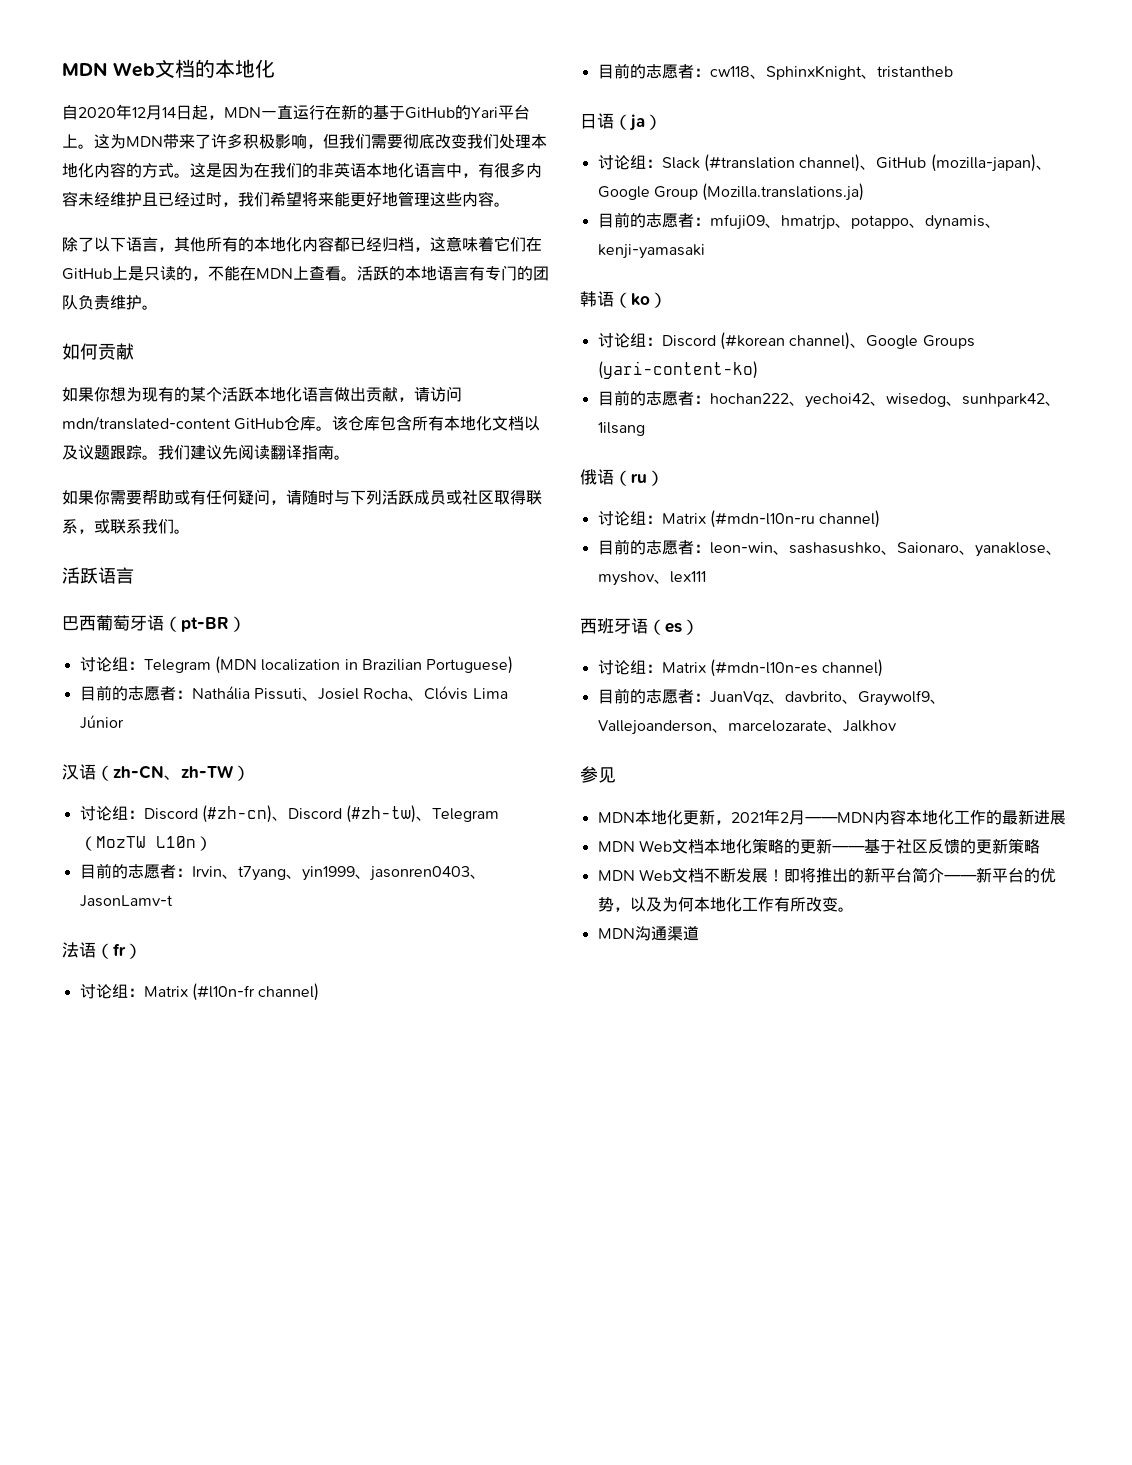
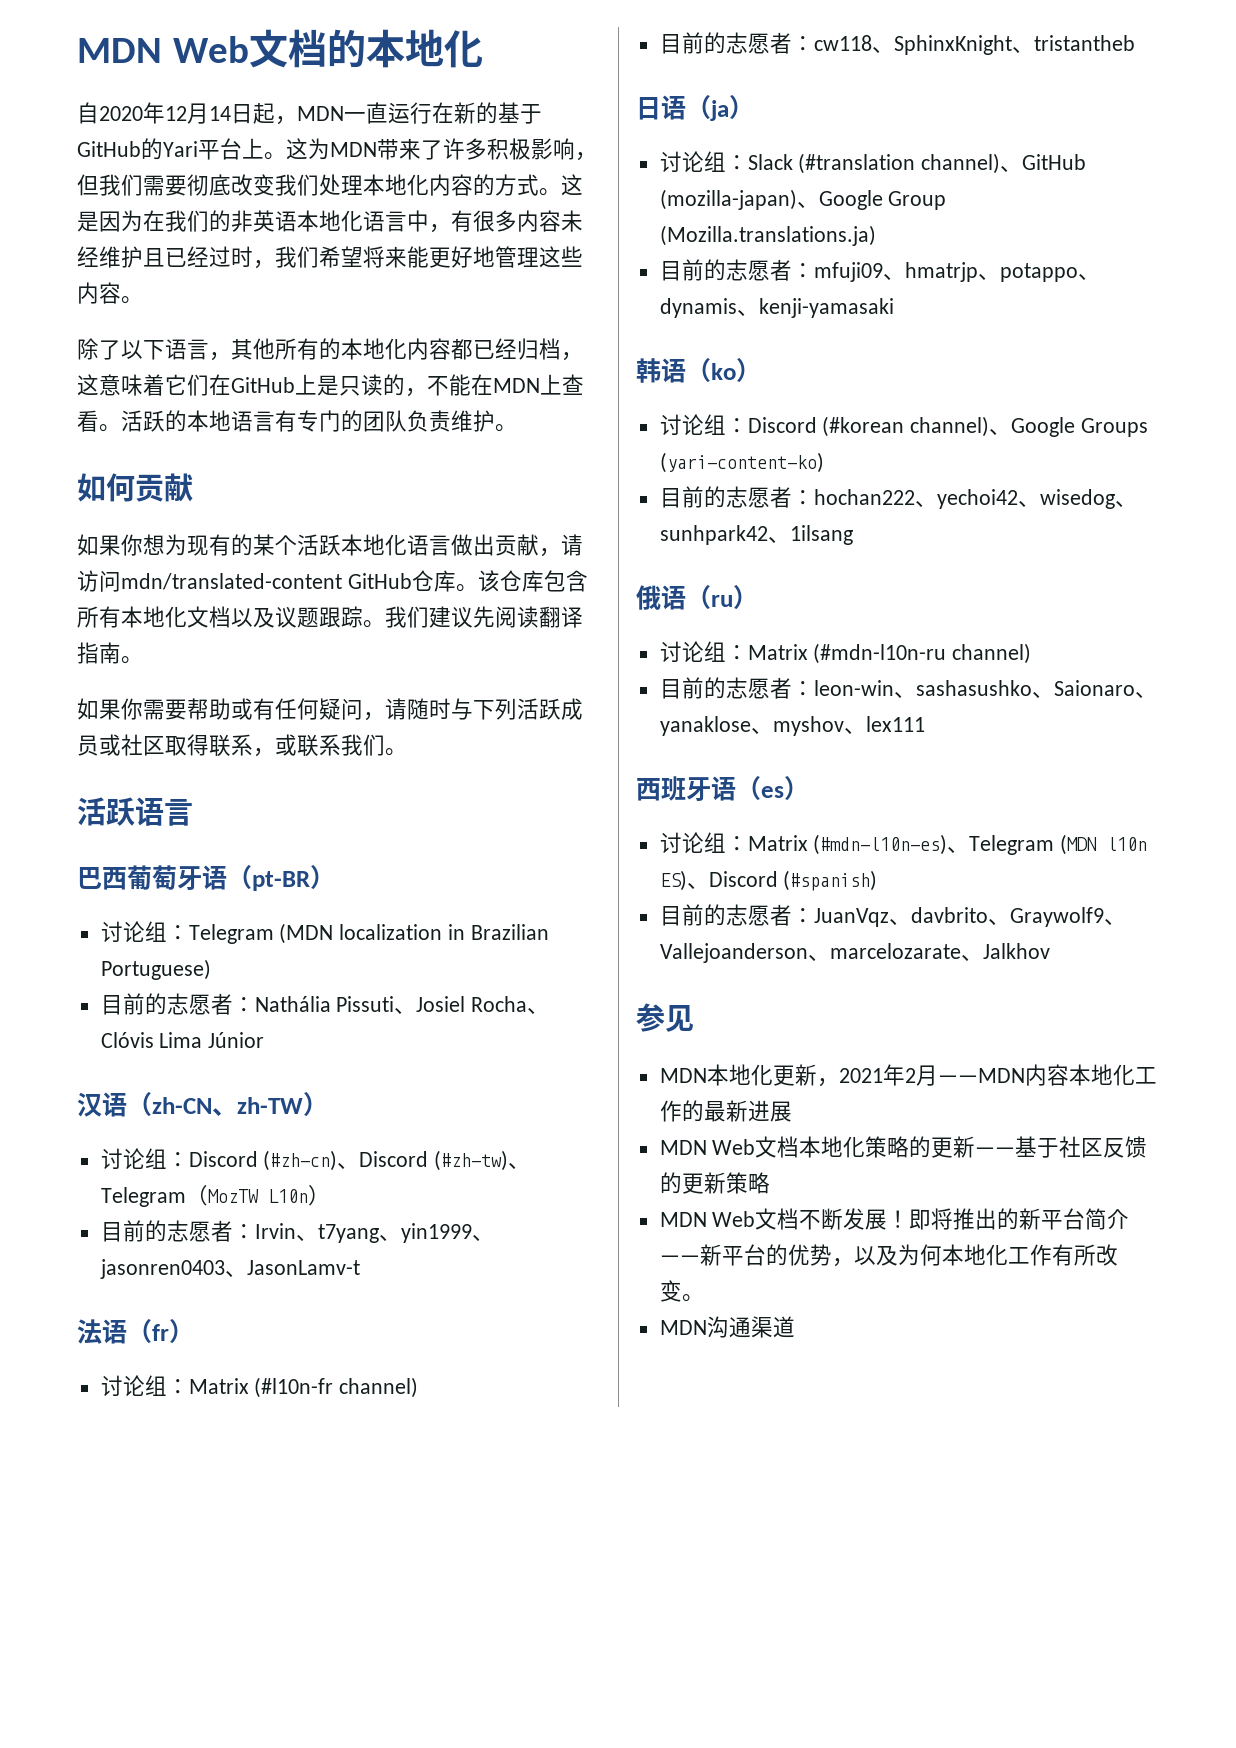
- 讨论组：Matrix (#mdn-l10n-es channel)
+ 讨论组：Matrix (#mdn-l10n-es)、Telegram (MDN l10n ES)、Discord (#spanish)

